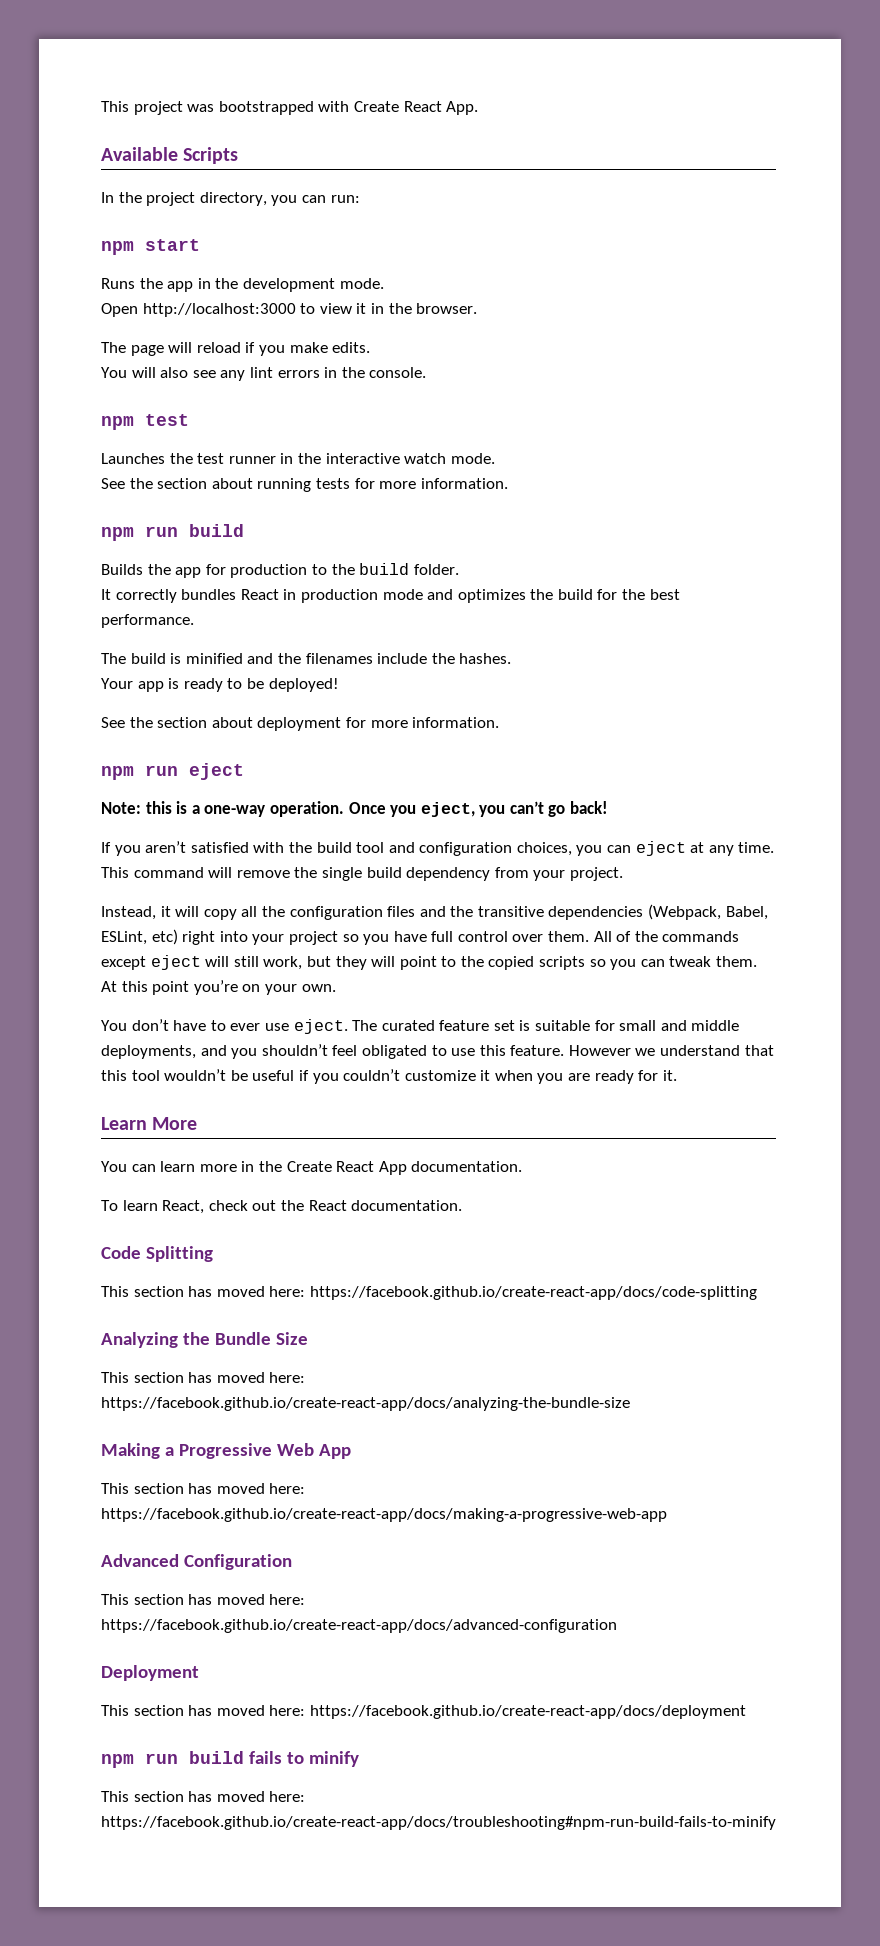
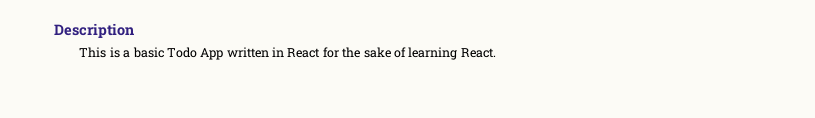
- This project was bootstrapped with Create React App.
- Available Scripts
- In the project directory, you can run:
- npm start
- Runs the app in the development mode.
- Open http://localhost:3000 to view it in the browser.
- The page will reload if you make edits.
- You will also see any lint errors in the console.
- npm test
- Launches the test runner in the interactive watch mode.
- See the section about running tests for more information.
- npm run build
- Builds the app for production to the build folder.
- It correctly bundles React in production mode and optimizes the build for the best performance.
- The build is minified and the filenames include the hashes.
- Your app is ready to be deployed!
- See the section about deployment for more information.
- npm run eject
- Note: this is a one-way operation. Once you eject, you can’t go back!
- If you aren’t satisfied with the build tool and configuration choices, you can eject at any time. This command will remove the single build dependency from your project.
- Instead, it will copy all the configuration files and the transitive dependencies (Webpack, Babel, ESLint, etc) right into your project so you have full control over them. All of the commands except eject will still work, but they will point to the copied scripts so you can tweak them. At this point you’re on your own.
- You don’t have to ever use eject. The curated feature set is suitable for small and middle deployments, and you shouldn’t feel obligated to use this feature. However we understand that this tool wouldn’t be useful if you couldn’t customize it when you are ready for it.
- Learn More
- You can learn more in the Create React App documentation.
- To learn React, check out the React documentation.
- Code Splitting
- This section has moved here: https://facebook.github.io/create-react-app/docs/code-splitting
- Analyzing the Bundle Size
- This section has moved here: https://facebook.github.io/create-react-app/docs/analyzing-the-bundle-size
- Making a Progressive Web App
- This section has moved here: https://facebook.github.io/create-react-app/docs/making-a-progressive-web-app
- Advanced Configuration
- This section has moved here: https://facebook.github.io/create-react-app/docs/advanced-configuration
- Deployment
- This section has moved here: https://facebook.github.io/create-react-app/docs/deployment
- npm run build fails to minify
- This section has moved here: https://facebook.github.io/create-react-app/docs/troubleshooting#npm-run-build-fails-to-minify
+ Description
+ This is a basic Todo App written in React for the sake of learning React.

